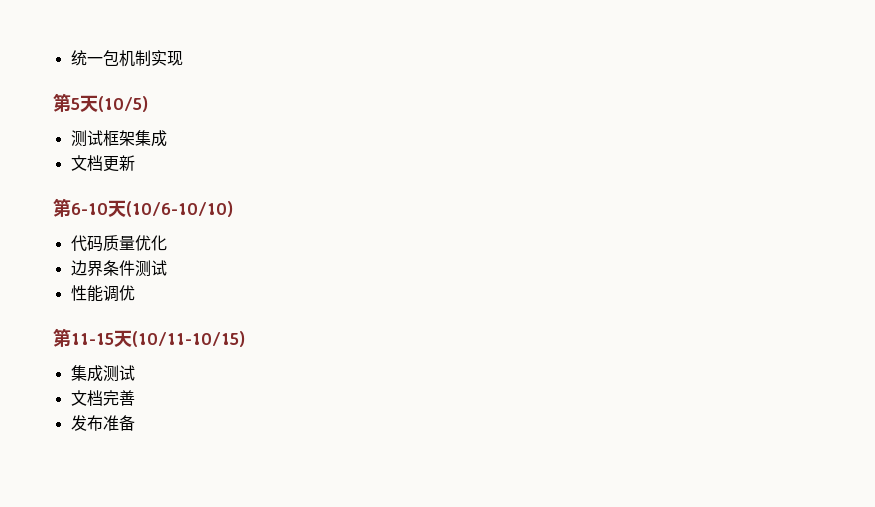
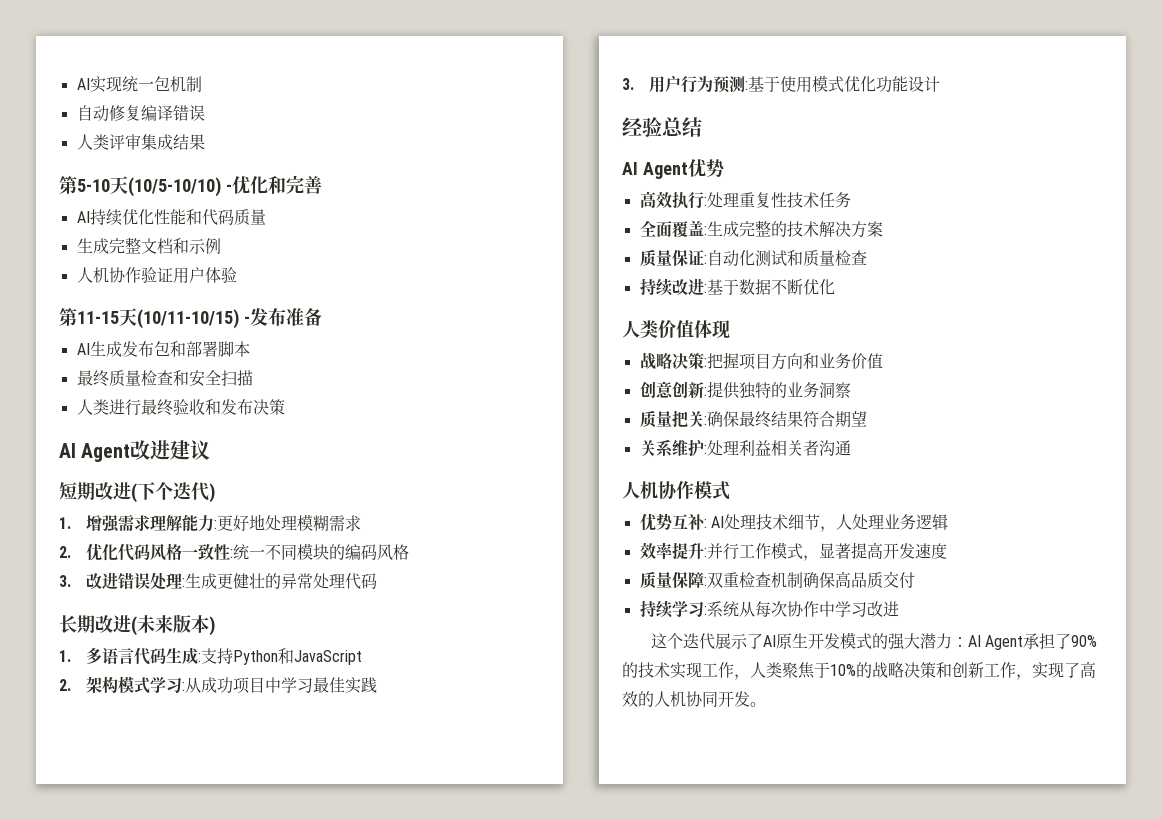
- 统一包机制实现
- 第5天(10/5)
- 测试框架集成
- 文档更新
- 第6-10天(10/6-10/10)
- 代码质量优化
- 边界条件测试
- 性能调优
- 第11-15天(10/11-10/15)
- 集成测试
- 文档完善
- 发布准备
+ AI实现统一包机制
+ 自动修复编译错误
+ 人类评审集成结果
+ 第5-10天(10/5-10/10) -优化和完善
+ AI持续优化性能和代码质量
+ 生成完整文档和示例
+ 人机协作验证用户体验
+ 第11-15天(10/11-10/15) -发布准备
+ AI生成发布包和部署脚本
+ 最终质量检查和安全扫描
+ 人类进行最终验收和发布决策
+ AI Agent改进建议
+ 短期改进(下个迭代)
+ 1.增强需求理解能力:更好地处理模糊需求
+ 2.优化代码风格一致性:统一不同模块的编码风格
+ 3.改进错误处理:生成更健壮的异常处理代码
+ 长期改进(未来版本)
+ 1.多语言代码生成:支持Python和JavaScript
+ 2.架构模式学习:从成功项目中学习最佳实践
+ 3.用户行为预测:基于使用模式优化功能设计
+ 经验总结
+ AI Agent优势
+ 高效执行:处理重复性技术任务
+ 全面覆盖:生成完整的技术解决方案
+ 质量保证:自动化测试和质量检查
+ 持续改进:基于数据不断优化
+ 人类价值体现
+ 战略决策:把握项目方向和业务价值
+ 创意创新:提供独特的业务洞察
+ 质量把关:确保最终结果符合期望
+ 关系维护:处理利益相关者沟通
+ 人机协作模式
+ 优势互补: AI处理技术细节，人处理业务逻辑
+ 效率提升:并行工作模式，显著提高开发速度
+ 质量保障:双重检查机制确保高品质交付
+ 持续学习:系统从每次协作中学习改进
+ 这个迭代展示了AI原生开发模式的强大潜力：AI Agent承担了90%的技术实现工作，人类聚焦于10%的战略决策和创新工作，实现了高效的人机协同开发。

